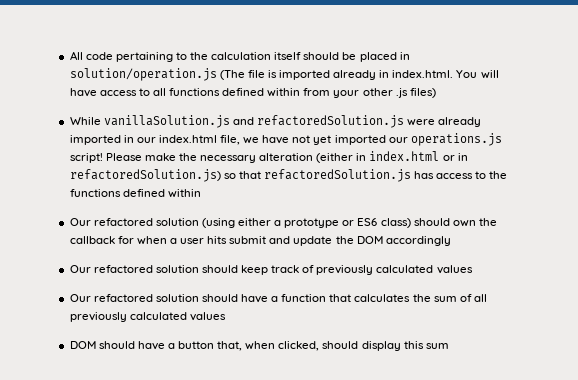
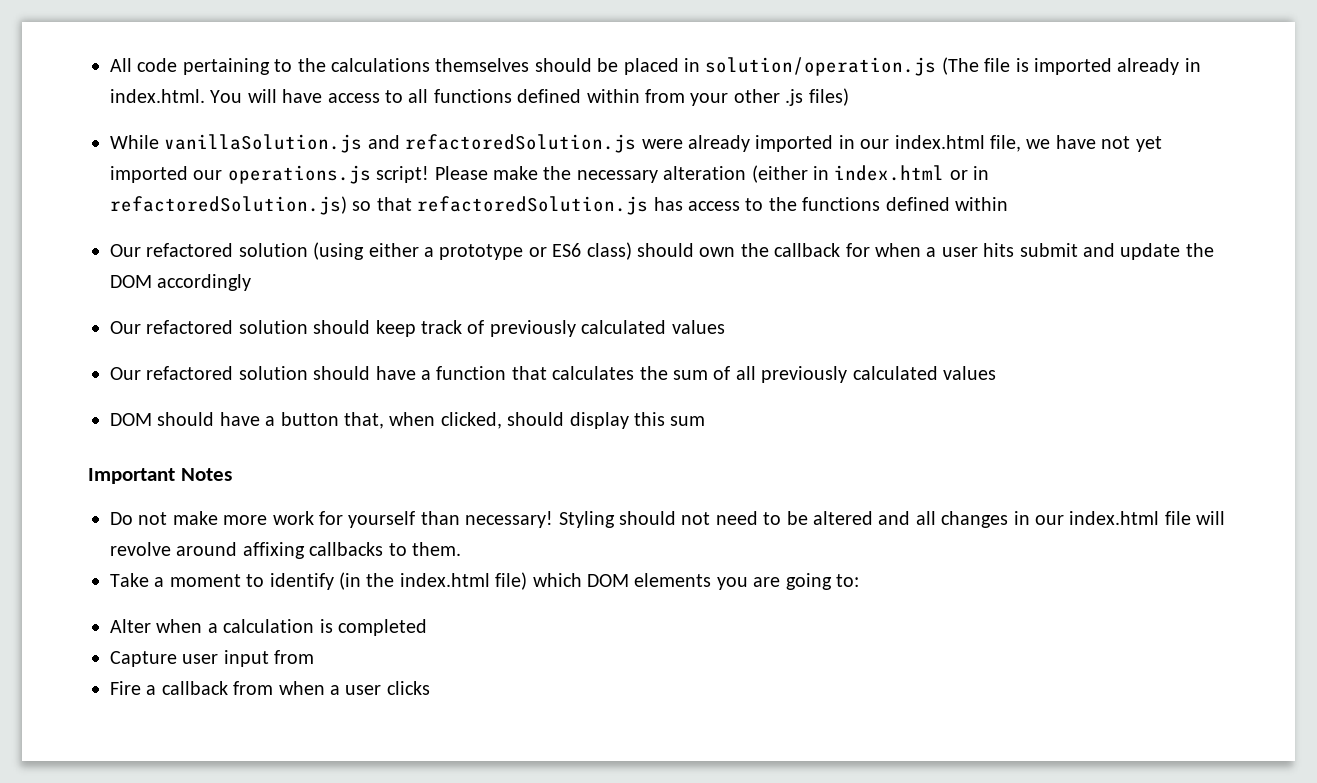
- All code pertaining to the calculation itself should be placed in solution/operation.js (The file is imported already in index.html. You will have access to all functions defined within from your other .js files)
+ All code pertaining to the calculations themselves should be placed in solution/operation.js (The file is imported already in index.html. You will have access to all functions defined within from your other .js files)
+ Important Notes
+ Do not make more work for yourself than necessary! Styling should not need to be altered and all changes in our index.html file will revolve around affixing callbacks to them.
+ Take a moment to identify (in the index.html file) which DOM elements you are going to:
+ Alter when a calculation is completed
+ Capture user input from
+ Fire a callback from when a user clicks

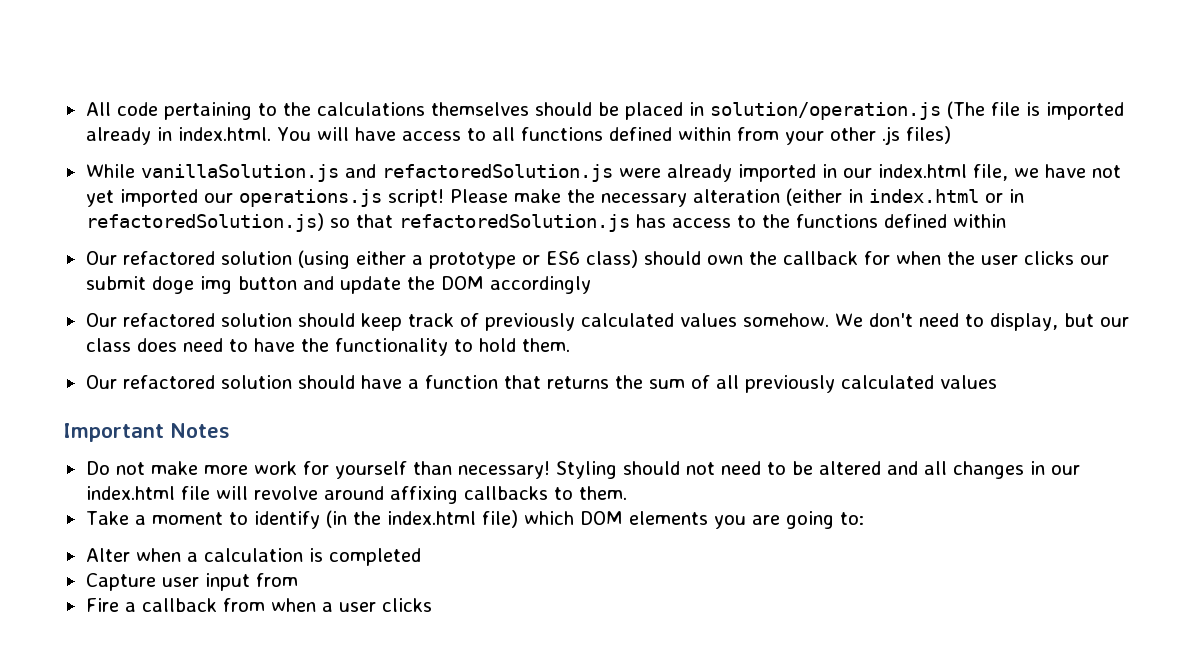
- Our refactored solution (using either a prototype or ES6 class) should own the callback for when a user hits submit and update the DOM accordingly
+ Our refactored solution (using either a prototype or ES6 class) should own the callback for when the user clicks our submit doge img button and update the DOM accordingly
- Our refactored solution should keep track of previously calculated values
+ Our refactored solution should keep track of previously calculated values somehow. We don't need to display, but our class does need to have the functionality to hold them.
- Our refactored solution should have a function that calculates the sum of all previously calculated values
+ Our refactored solution should have a function that returns the sum of all previously calculated values
- DOM should have a button that, when clicked, should display this sum

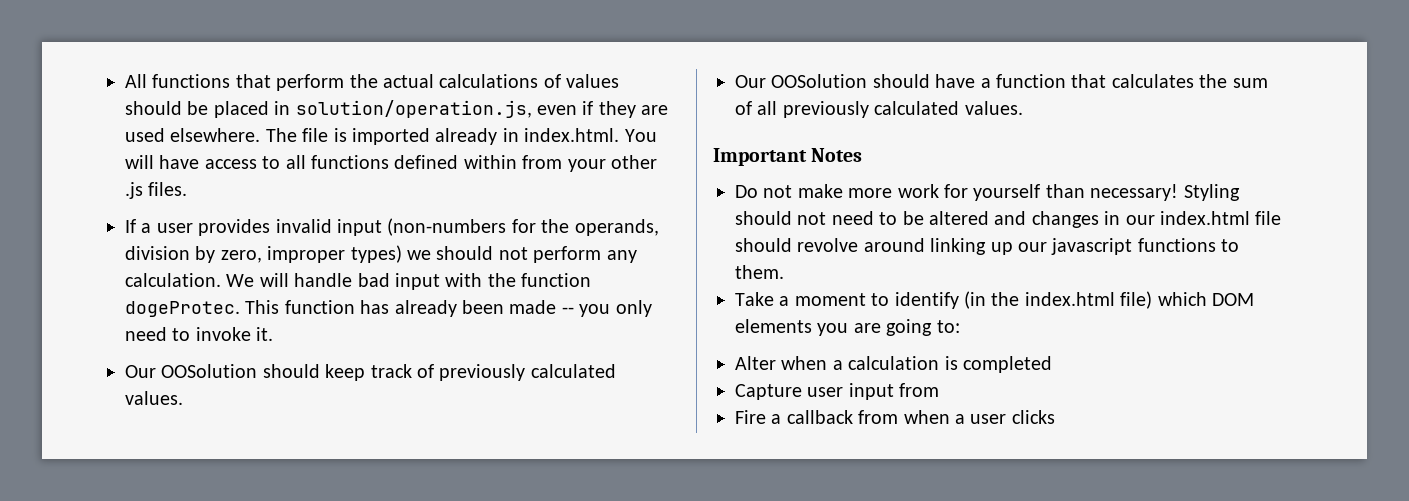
- All code pertaining to the calculations themselves should be placed in solution/operation.js (The file is imported already in index.html. You will have access to all functions defined within from your other .js files)
- While vanillaSolution.js and refactoredSolution.js were already imported in our index.html file, we have not yet imported our operations.js script! Please make the necessary alteration (either in index.html or in refactoredSolution.js) so that refactoredSolution.js has access to the functions defined within
- Our refactored solution (using either a prototype or ES6 class) should own the callback for when the user clicks our submit doge img button and update the DOM accordingly
- Our refactored solution should keep track of previously calculated values somehow. We don't need to display, but our class does need to have the functionality to hold them.
- Our refactored solution should have a function that returns the sum of all previously calculated values
+ All functions that perform the actual calculations of values should be placed in solution/operation.js, even if they are used elsewhere. The file is imported already in index.html. You will have access to all functions defined within from your other .js files.
+ If a user provides invalid input (non-numbers for the operands, division by zero, improper types) we should not perform any calculation. We will handle bad input with the function dogeProtec. This function has already been made -- you only need to invoke it.
+ Our OOSolution should keep track of previously calculated values.
+ Our OOSolution should have a function that calculates the sum of all previously calculated values.
- Styling should not need to be altered and all changes in our index.html file will revolve around affixing callbacks to them.
+ Styling should not need to be altered and changes in our index.html file should revolve around linking up our javascript functions to them.

